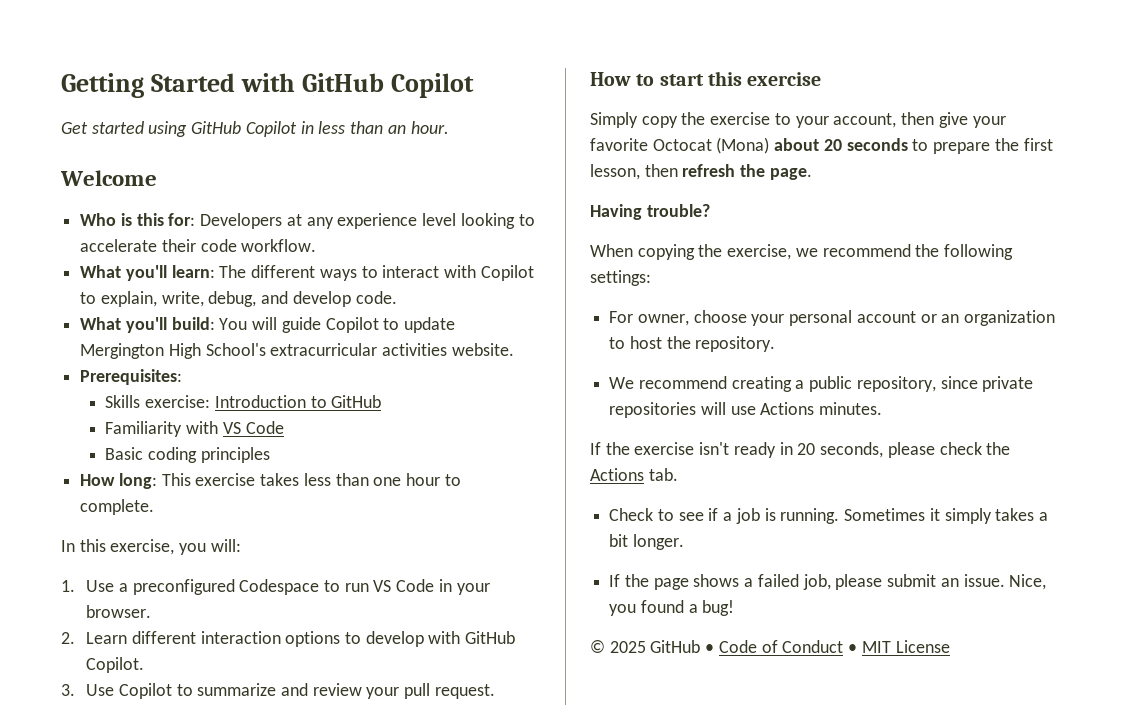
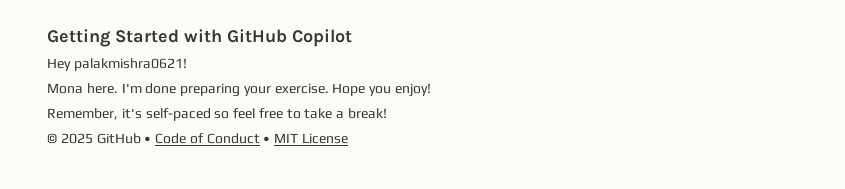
- Get started using GitHub Copilot in less than an hour.
- Welcome
- Who is this for: Developers at any experience level looking to accelerate their code workflow.
- What you'll learn: The different ways to interact with Copilot to explain, write, debug, and develop code.
- What you'll build: You will guide Copilot to update Mergington High School's extracurricular activities website.
- Prerequisites:
- Skills exercise: Introduction to GitHub
- Familiarity with VS Code
- Basic coding principles
- How long: This exercise takes less than one hour to complete.
- In this exercise, you will:
- 1. Use a preconfigured Codespace to run VS Code in your browser.
- 2. Learn different interaction options to develop with GitHub Copilot.
- 3. Use Copilot to summarize and review your pull request.
- How to start this exercise
- Simply copy the exercise to your account, then give your favorite Octocat (Mona) about 20 seconds to prepare the first lesson, then refresh the page.
- Having trouble?
- When copying the exercise, we recommend the following settings:
- For owner, choose your personal account or an organization to host the repository.
- We recommend creating a public repository, since private repositories will use Actions minutes.
- If the exercise isn't ready in 20 seconds, please check the Actions tab.
- Check to see if a job is running. Sometimes it simply takes a bit longer.
- If the page shows a failed job, please submit an issue. Nice, you found a bug!
+ Hey palakmishra0621!
+ Mona here. I'm done preparing your exercise. Hope you enjoy!
+ Remember, it's self-paced so feel free to take a break!

